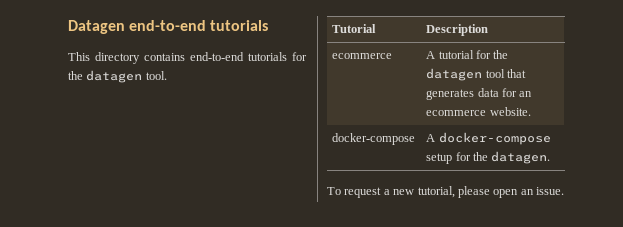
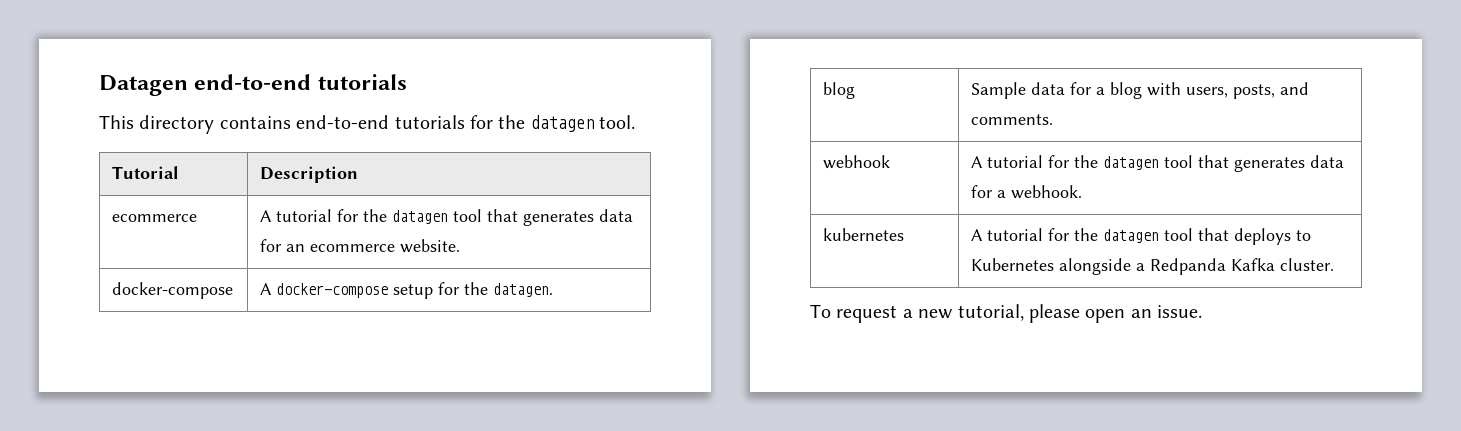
+ blog | Sample data for a blog with users, posts, and comments.
+ webhook | A tutorial for the datagen tool that generates data for a webhook.
+ kubernetes | A tutorial for the datagen tool that deploys to Kubernetes alongside a Redpanda Kafka cluster.

